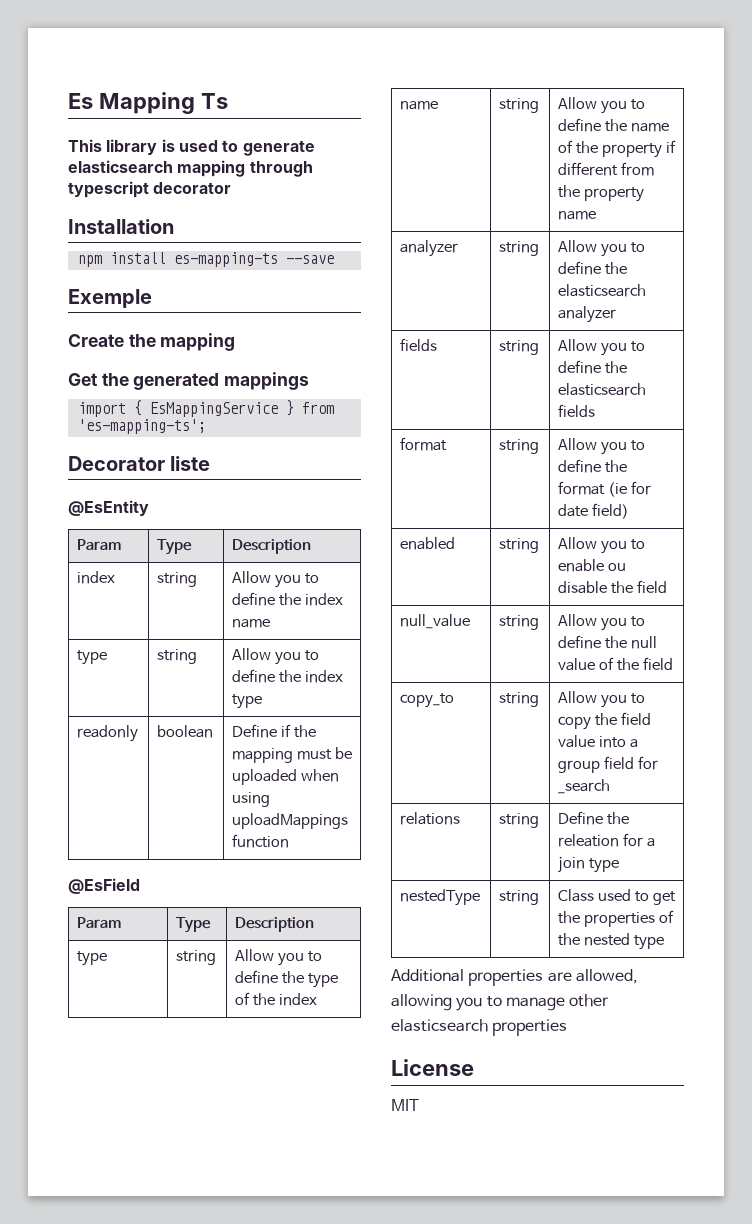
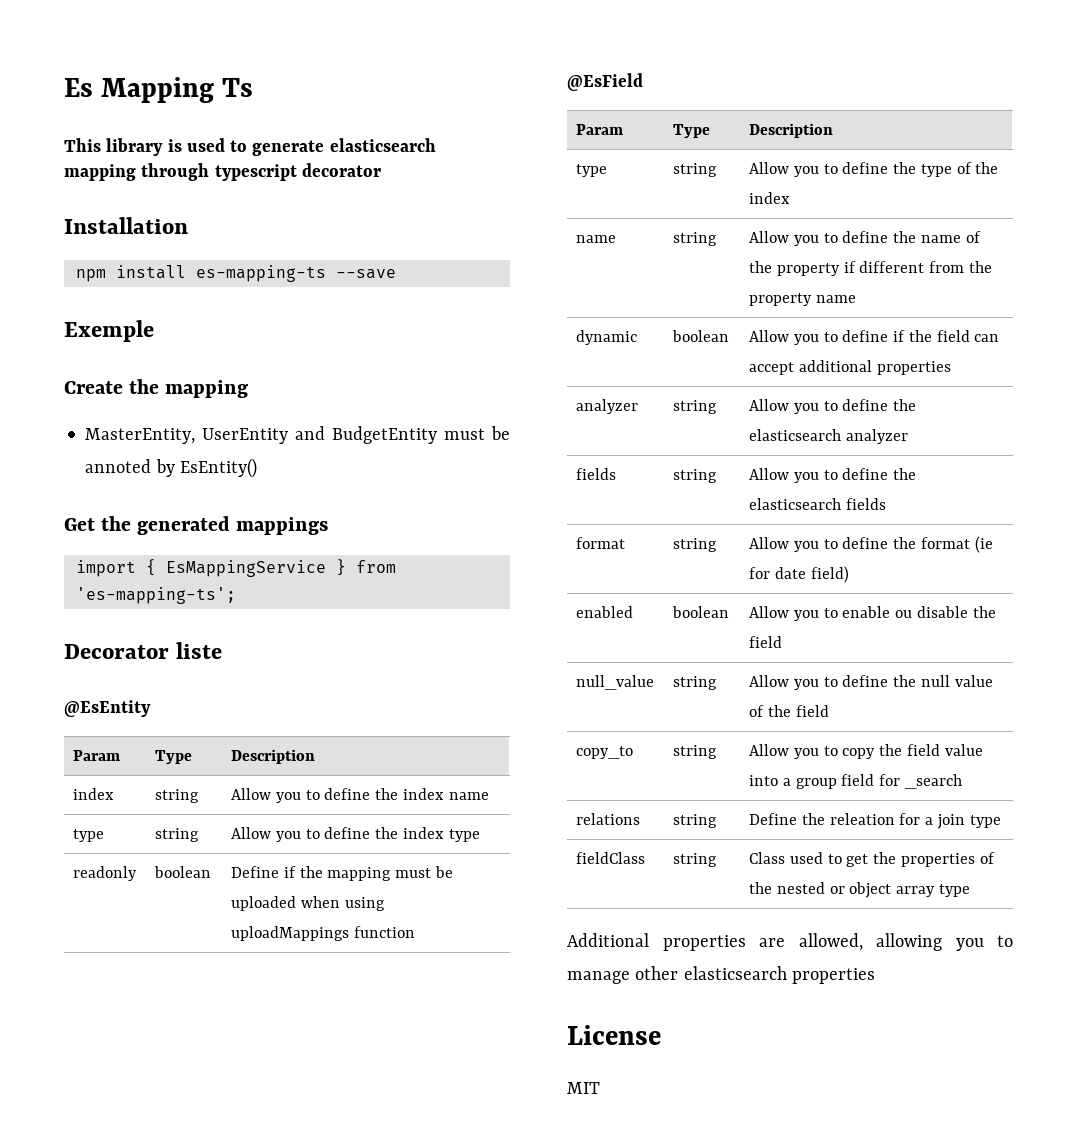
+ MasterEntity, UserEntity and BudgetEntity must be annoted by EsEntity()
+ dynamic | boolean | Allow you to define if the field can accept additional properties
- enabled | string | Allow you to enable ou disable the field
+ enabled | boolean | Allow you to enable ou disable the field
- nestedType | string | Class used to get the properties of the nested type
+ fieldClass | string | Class used to get the properties of the nested or object array type

